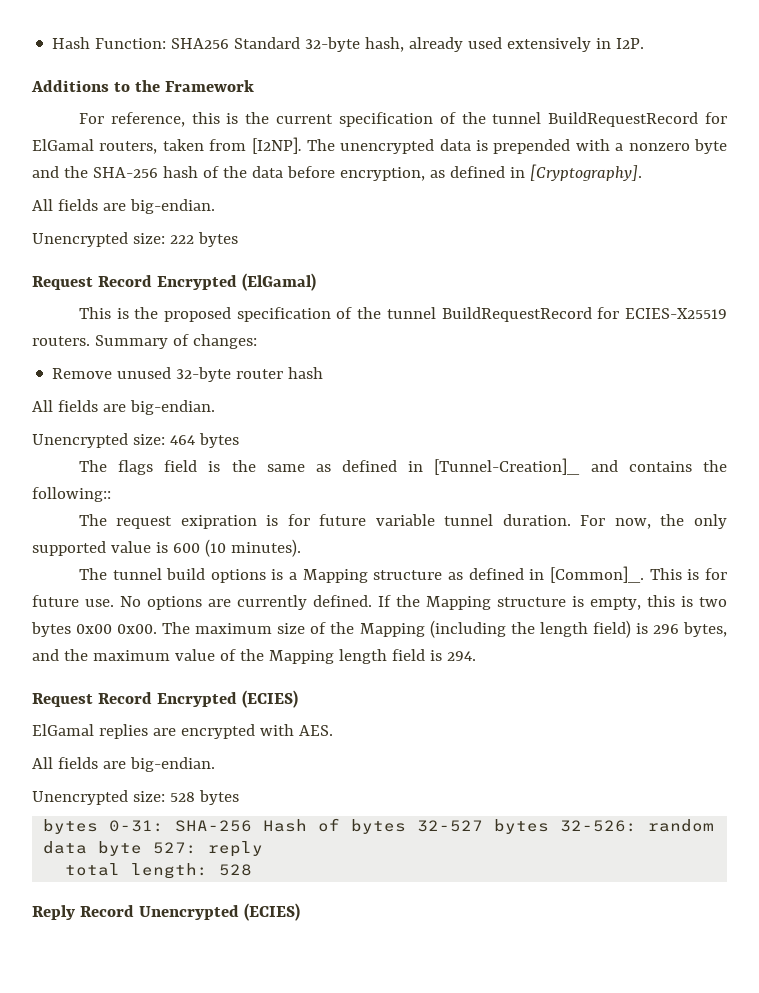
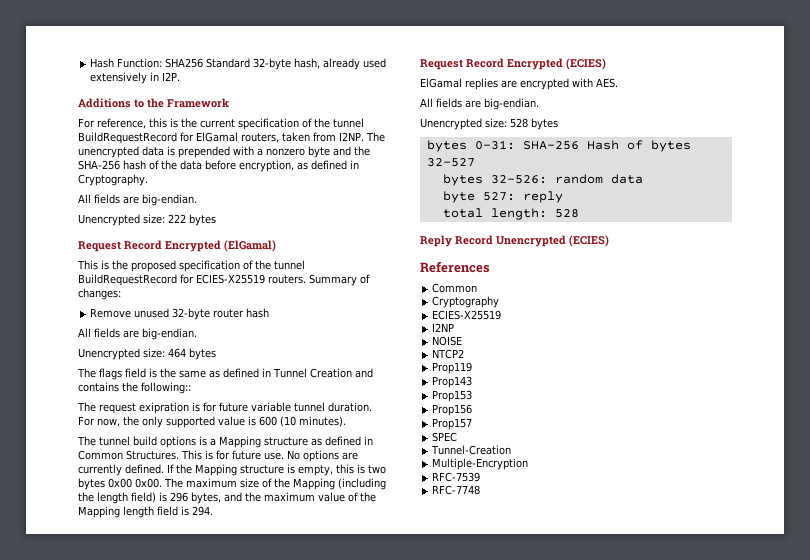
- For reference, this is the current specification of the tunnel BuildRequestRecord for ElGamal routers, taken from [I2NP].
+ For reference, this is the current specification of the tunnel BuildRequestRecord for ElGamal routers, taken from I2NP.
- The unencrypted data is prepended with a nonzero byte and the SHA-256 hash of the data before encryption, as defined in [Cryptography].
+ The unencrypted data is prepended with a nonzero byte and the SHA-256 hash of the data before encryption, as defined in Cryptography.
- The flags field is the same as defined in [Tunnel-Creation]_ and contains the following::
+ The flags field is the same as defined in Tunnel Creation and contains the following::
- The tunnel build options is a Mapping structure as defined in [Common]_.
+ The tunnel build options is a Mapping structure as defined in Common Structures.
- bytes 0-31: SHA-256 Hash of bytes 32-527 bytes 32-526: random data byte 527: reply
+ bytes 0-31: SHA-256 Hash of bytes 32-527
+ bytes 32-526: random data
+ byte 527: reply
+ References
+ Common
+ Cryptography
+ ECIES-X25519
+ I2NP
+ NOISE
+ NTCP2
+ Prop119
+ Prop143
+ Prop153
+ Prop156
+ Prop157
+ SPEC
+ Tunnel-Creation
+ Multiple-Encryption
+ RFC-7539
+ RFC-7748

